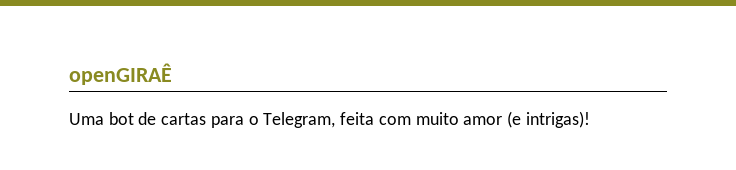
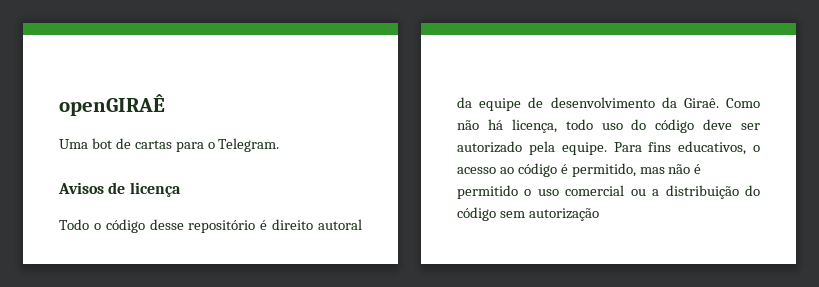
- Uma bot de cartas para o Telegram, feita com muito amor (e intrigas)!
+ Uma bot de cartas para o Telegram.
+ Avisos de licença
+ Todo o código desse repositório é direito autoral da equipe de desenvolvimento da Giraê. Como não há licença, todo uso do código deve ser autorizado pela equipe. Para fins educativos, o acesso ao código é permitido, mas não é permitido o uso comercial ou a distribuição do código sem autorização

